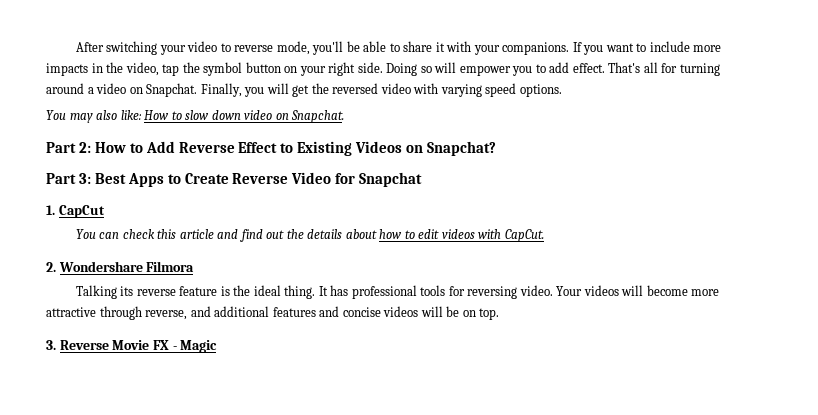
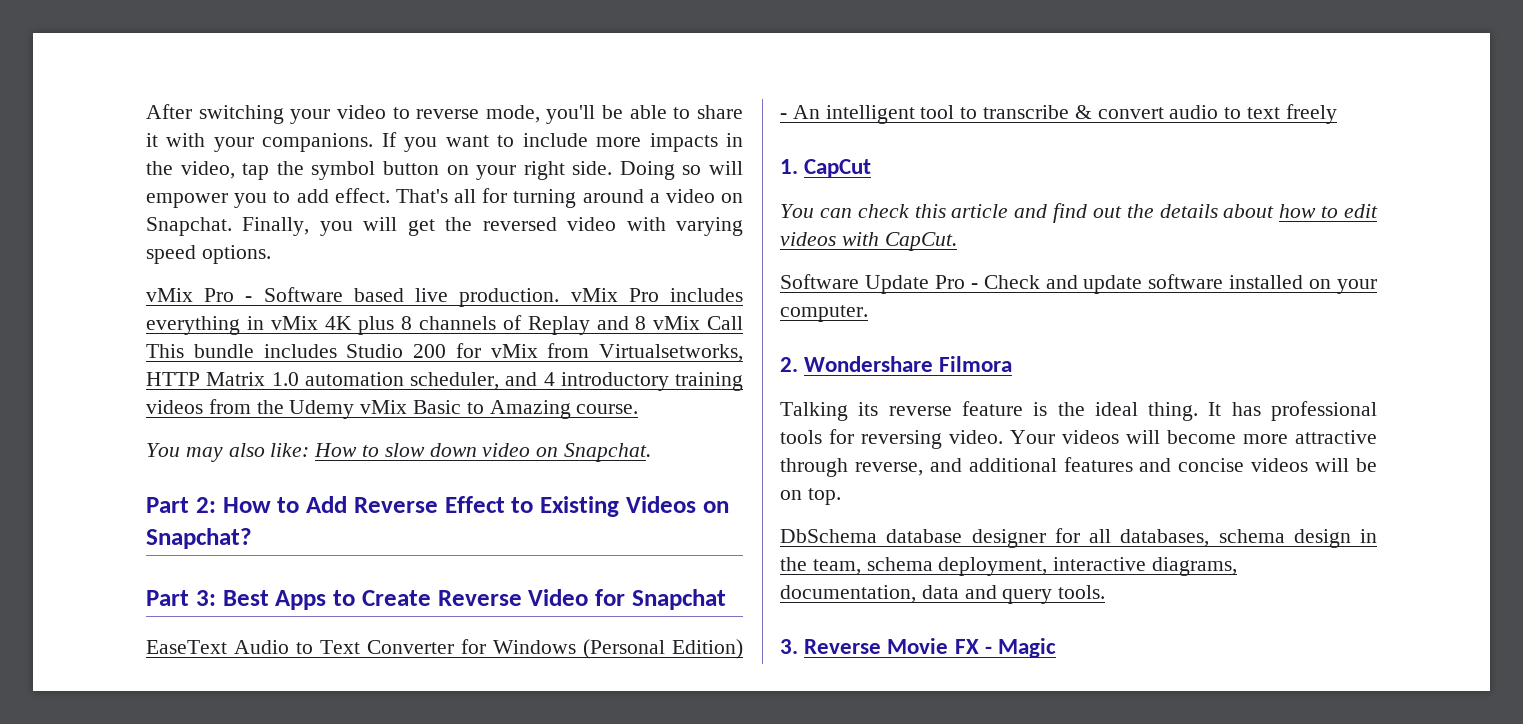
+ vMix Pro - Software based live production. vMix Pro includes everything in vMix 4K plus 8 channels of Replay and 8 vMix Call This bundle includes Studio 200 for vMix from Virtualsetworks, HTTP Matrix 1.0 automation scheduler, and 4 introductory training videos from the Udemy vMix Basic to Amazing course.
+ EaseText Audio to Text Converter for Windows (Personal Edition) - An intelligent tool to transcribe & convert audio to text freely
+ Software Update Pro - Check and update software installed on your computer.
+ DbSchema database designer for all databases, schema design in the team, schema deployment, interactive diagrams, documentation, data and query tools.

